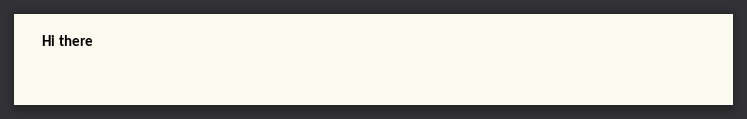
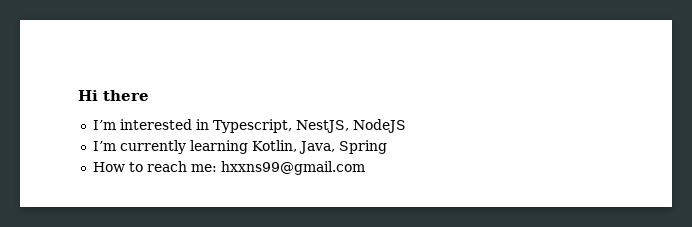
+ I’m interested in Typescript, NestJS, NodeJS
+ I’m currently learning Kotlin, Java, Spring
+ How to reach me: hxxns99@gmail.com

